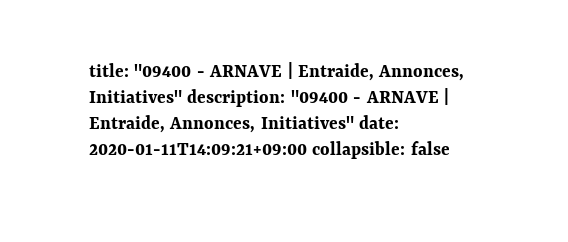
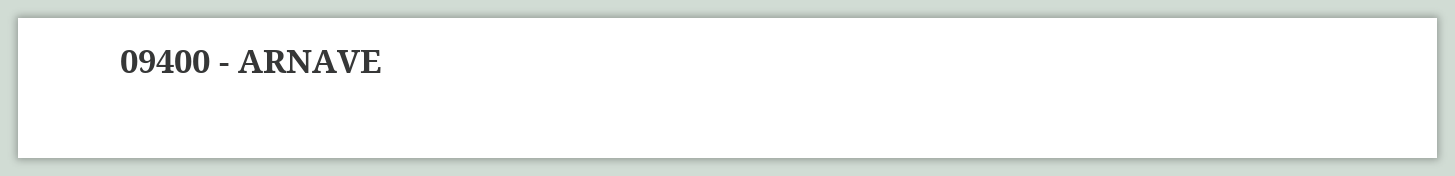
- title: "09400 - ARNAVE | Entraide, Annonces, Initiatives" description: "09400 - ARNAVE | Entraide, Annonces, Initiatives" date: 2020-01-11T14:09:21+09:00 collapsible: false
+ 09400 - ARNAVE

